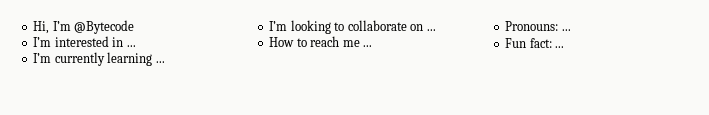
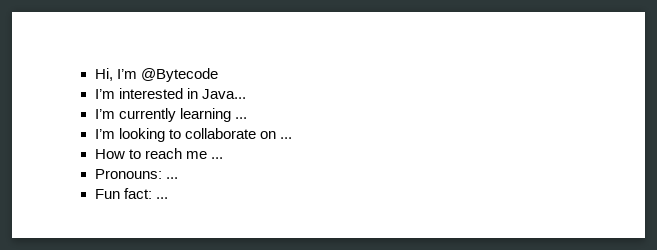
- I’m interested in ...
+ I’m interested in Java...

